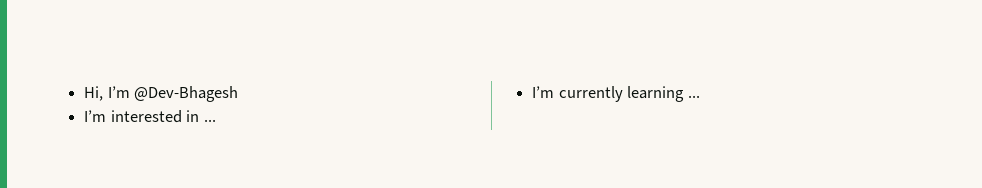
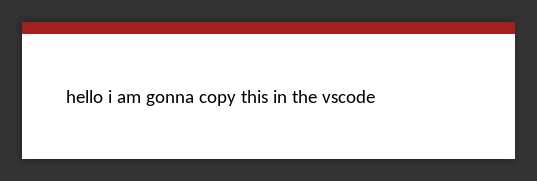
- Hi, I’m @Dev-Bhagesh
- I’m interested in ...
- I’m currently learning ...
+ hello i am gonna copy this in the vscode

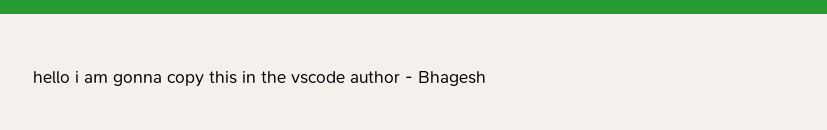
- hello i am gonna copy this in the vscode
+ hello i am gonna copy this in the vscode author - Bhagesh

